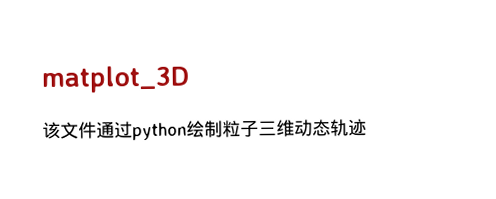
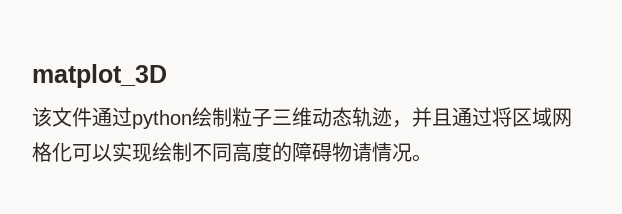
- 该文件通过python绘制粒子三维动态轨迹
+ 该文件通过python绘制粒子三维动态轨迹，并且通过将区域网格化可以实现绘制不同高度的障碍物请情况。

